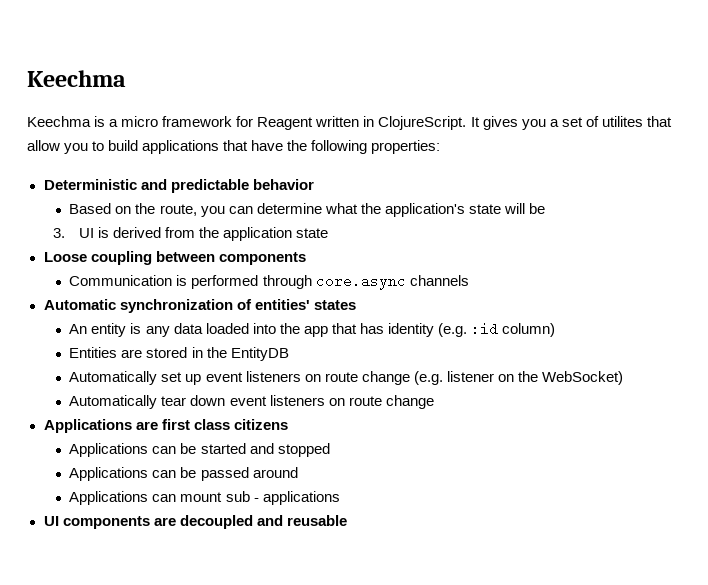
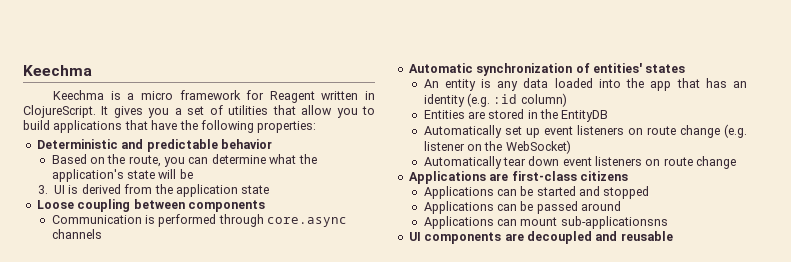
- It gives you a set of utilites that allow you to build applications that have the following properties:
+ It gives you a set of utilities that allow you to build applications that have the following properties:
- An entity is any data loaded into the app that has identity (e.g. :id column)
+ An entity is any data loaded into the app that has an identity (e.g. :id column)
- Applications are first class citizens
+ Applications are first-class citizens
- Applications can mount sub - applications
+ Applications can mount sub-applicationsns

